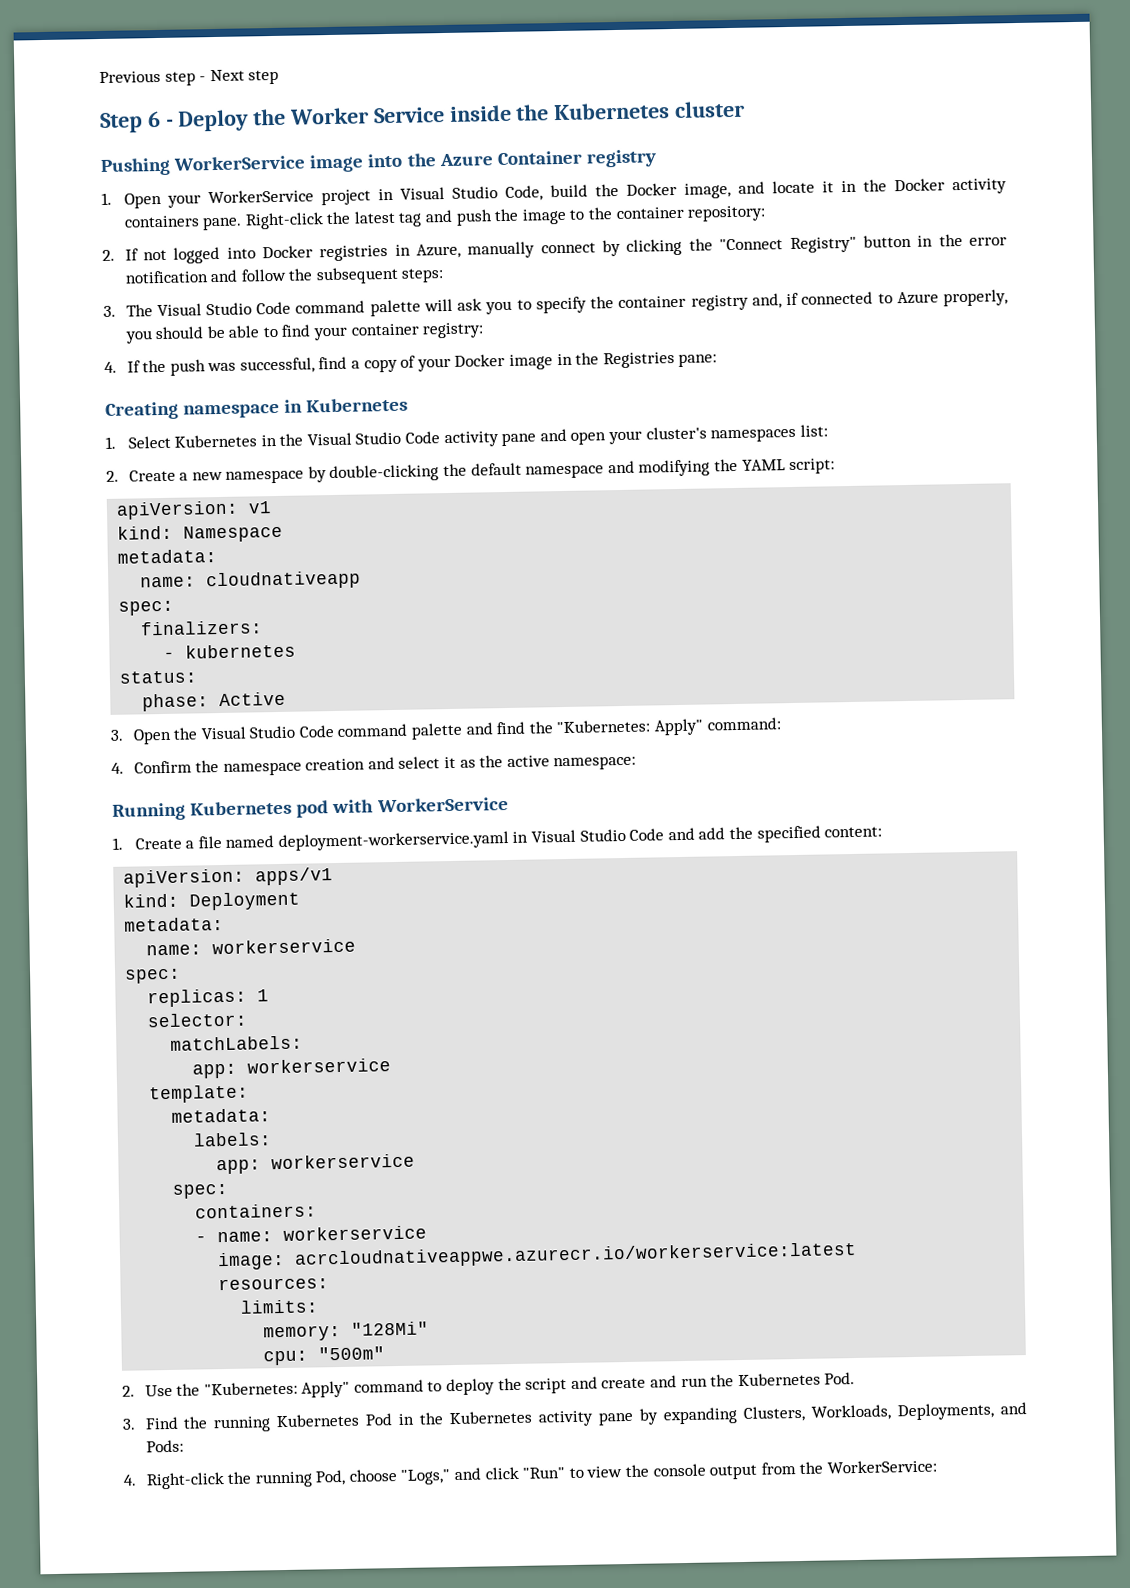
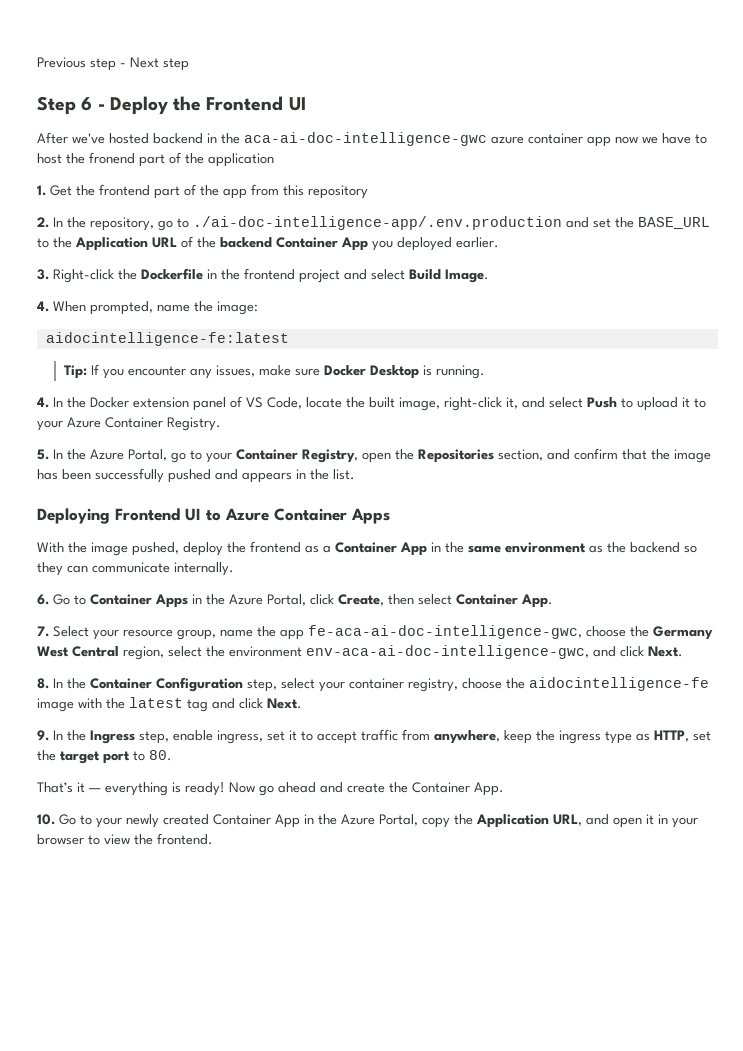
- Step 6 - Deploy the Worker Service inside the Kubernetes cluster
- Pushing WorkerService image into the Azure Container registry
- 1. Open your WorkerService project in Visual Studio Code, build the Docker image, and locate it in the Docker activity containers pane. Right-click the latest tag and push the image to the container repository:
- 2. If not logged into Docker registries in Azure, manually connect by clicking the "Connect Registry" button in the error notification and follow the subsequent steps:
- 3. The Visual Studio Code command palette will ask you to specify the container registry and, if connected to Azure properly, you should be able to find your container registry:
- 4. If the push was successful, find a copy of your Docker image in the Registries pane:
- Creating namespace in Kubernetes
- 1. Select Kubernetes in the Visual Studio Code activity pane and open your cluster's namespaces list:
- 2. Create a new namespace by double-clicking the default namespace and modifying the YAML script:
- apiVersion: v1
- kind: Namespace
- metadata:
- name: cloudnativeapp
- spec:
- finalizers:
- - kubernetes
- status:
- phase: Active
- 3. Open the Visual Studio Code command palette and find the "Kubernetes: Apply" command:
- 4. Confirm the namespace creation and select it as the active namespace:
- Running Kubernetes pod with WorkerService
- 1. Create a file named deployment-workerservice.yaml in Visual Studio Code and add the specified content:
- apiVersion: apps/v1
- kind: Deployment
- metadata:
- name: workerservice
- spec:
- replicas: 1
- selector:
- matchLabels:
- app: workerservice
- template:
- metadata:
- labels:
- app: workerservice
- spec:
- containers:
- - name: workerservice
- image: acrcloudnativeappwe.azurecr.io/workerservice:latest
- resources:
- limits:
- memory: "128Mi"
- cpu: "500m"
- 2. Use the "Kubernetes: Apply" command to deploy the script and create and run the Kubernetes Pod.
- 3. Find the running Kubernetes Pod in the Kubernetes activity pane by expanding Clusters, Workloads, Deployments, and Pods:
- 4. Right-click the running Pod, choose "Logs," and click "Run" to view the console output from the WorkerService:
+ Step 6 - Deploy the Frontend UI
+ After we've hosted backend in the aca-ai-doc-intelligence-gwc azure container app now we have to host the fronend part of the application
+ 1. Get the frontend part of the app from this repository
+ 2. In the repository, go to ./ai-doc-intelligence-app/.env.production and set the BASE_URL to the Application URL of the backend Container App you deployed earlier.
+ 3. Right-click the Dockerfile in the frontend project and select Build Image.
+ 4. When prompted, name the image:
+ aidocintelligence-fe:latest
+ Tip: If you encounter any issues, make sure Docker Desktop is running.
+ 4. In the Docker extension panel of VS Code, locate the built image, right-click it, and select Push to upload it to your Azure Container Registry.
+ 5. In the Azure Portal, go to your Container Registry, open the Repositories section, and confirm that the image has been successfully pushed and appears in the list.
+ Deploying Frontend UI to Azure Container Apps
+ With the image pushed, deploy the frontend as a Container App in the same environment as the backend so they can communicate internally.
+ 6. Go to Container Apps in the Azure Portal, click Create, then select Container App.
+ 7. Select your resource group, name the app fe-aca-ai-doc-intelligence-gwc, choose the Germany West Central region, select the environment env-aca-ai-doc-intelligence-gwc, and click Next.
+ 8. In the Container Configuration step, select your container registry, choose the aidocintelligence-fe image with the latest tag and click Next.
+ 9. In the Ingress step, enable ingress, set it to accept traffic from anywhere, keep the ingress type as HTTP, set the target port to 80.
+ That’s it — everything is ready! Now go ahead and create the Container App.
+ 10. Go to your newly created Container App in the Azure Portal, copy the Application URL, and open it in your browser to view the frontend.

